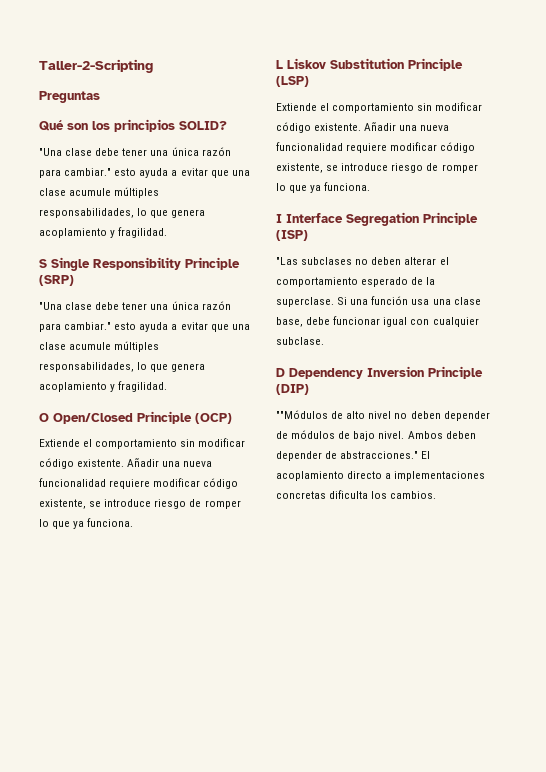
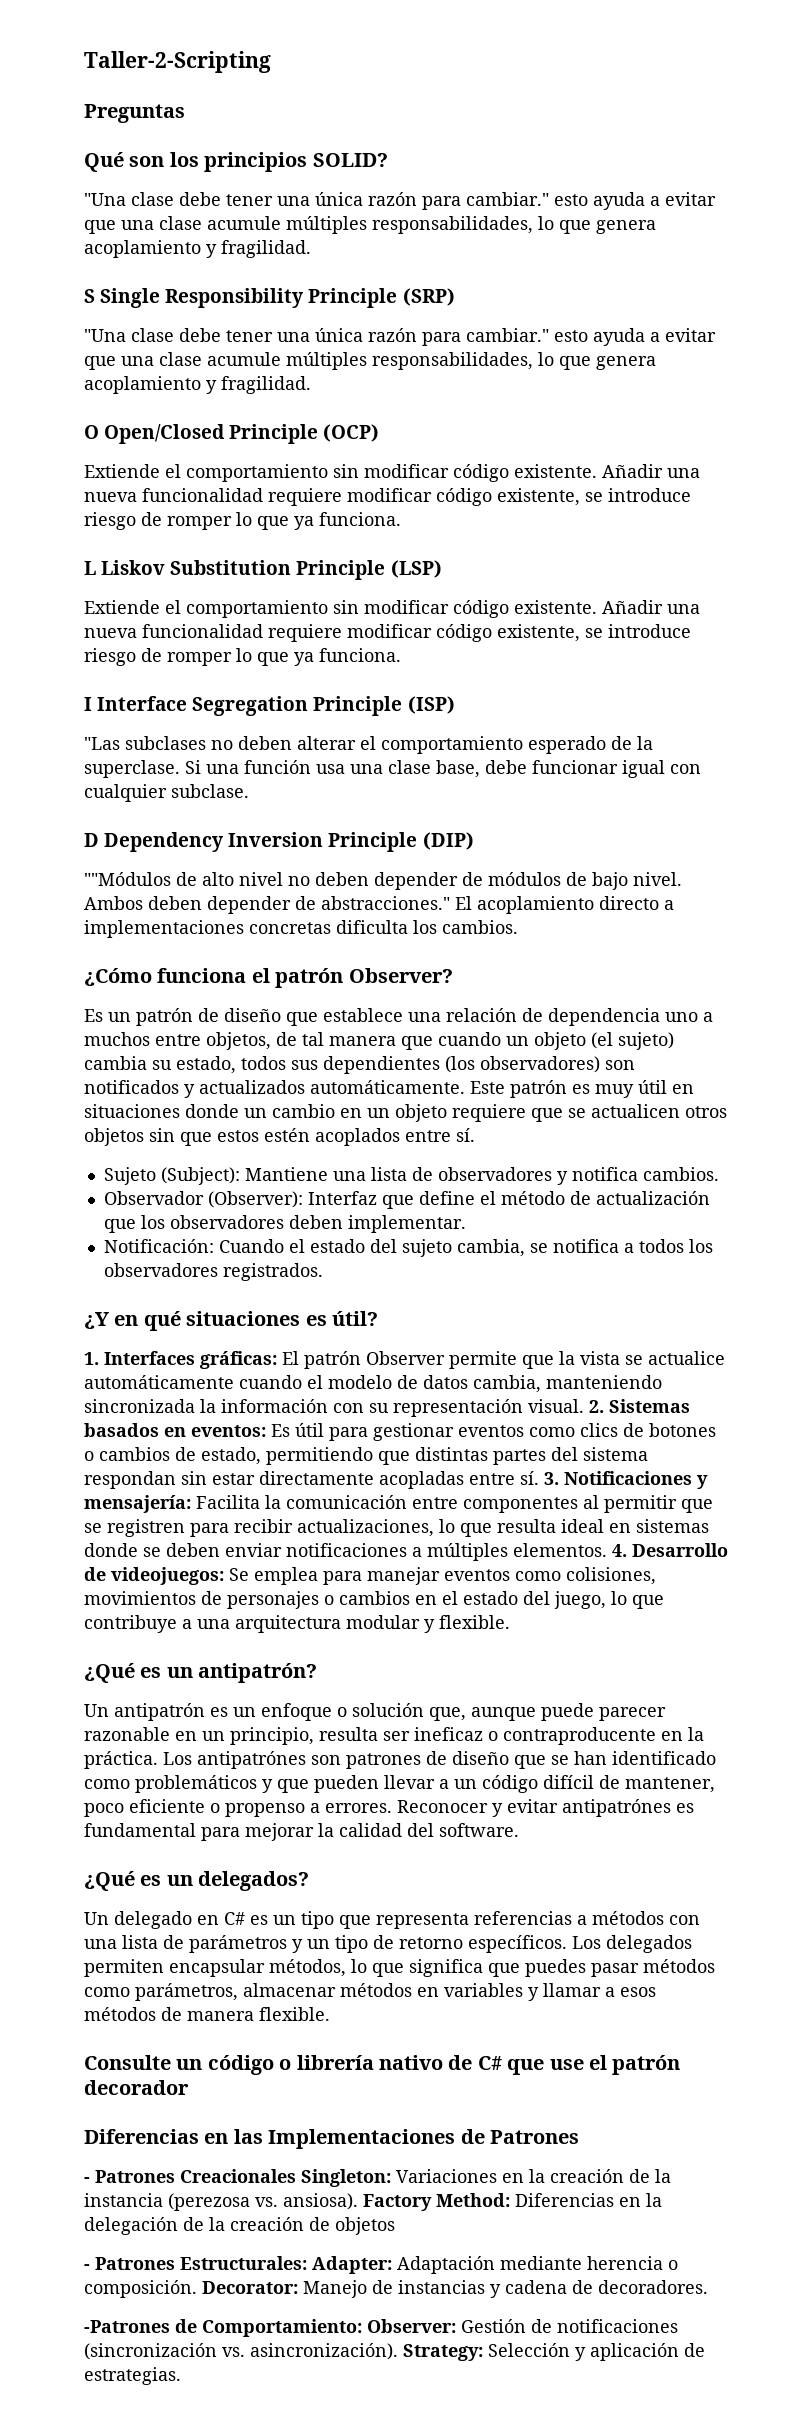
+ ¿Cómo funciona el patrón Observer?
+ Es un patrón de diseño que establece una relación de dependencia uno a muchos entre objetos, de tal manera que cuando un objeto (el sujeto) cambia su estado, todos sus dependientes (los observadores) son notificados y actualizados automáticamente. Este patrón es muy útil en situaciones donde un cambio en un objeto requiere que se actualicen otros objetos sin que estos estén acoplados entre sí.
+ Sujeto (Subject): Mantiene una lista de observadores y notifica cambios.
+ Observador (Observer): Interfaz que define el método de actualización que los observadores deben implementar.
+ Notificación: Cuando el estado del sujeto cambia, se notifica a todos los observadores registrados.
+ ¿Y en qué situaciones es útil?
+ 1. Interfaces gráficas: El patrón Observer permite que la vista se actualice automáticamente cuando el modelo de datos cambia, manteniendo sincronizada la información con su representación visual. 2. Sistemas basados en eventos: Es útil para gestionar eventos como clics de botones o cambios de estado, permitiendo que distintas partes del sistema respondan sin estar directamente acopladas entre sí. 3. Notificaciones y mensajería: Facilita la comunicación entre componentes al permitir que se registren para recibir actualizaciones, lo que resulta ideal en sistemas donde se deben enviar notificaciones a múltiples elementos. 4. Desarrollo de videojuegos: Se emplea para manejar eventos como colisiones, movimientos de personajes o cambios en el estado del juego, lo que contribuye a una arquitectura modular y flexible.
+ ¿Qué es un antipatrón?
+ Un antipatrón es un enfoque o solución que, aunque puede parecer razonable en un principio, resulta ser ineficaz o contraproducente en la práctica. Los antipatrónes son patrones de diseño que se han identificado como problemáticos y que pueden llevar a un código difícil de mantener, poco eficiente o propenso a errores. Reconocer y evitar antipatrónes es fundamental para mejorar la calidad del software.
+ ¿Qué es un delegados?
+ Un delegado en C# es un tipo que representa referencias a métodos con una lista de parámetros y un tipo de retorno específicos. Los delegados permiten encapsular métodos, lo que significa que puedes pasar métodos como parámetros, almacenar métodos en variables y llamar a esos métodos de manera flexible.
+ Consulte un código o librería nativo de C# que use el patrón decorador
+ Diferencias en las Implementaciones de Patrones
+ - Patrones Creacionales Singleton: Variaciones en la creación de la instancia (perezosa vs. ansiosa). Factory Method: Diferencias en la delegación de la creación de objetos
+ - Patrones Estructurales: Adapter: Adaptación mediante herencia o composición. Decorator: Manejo de instancias y cadena de decoradores.
+ -Patrones de Comportamiento: Observer: Gestión de notificaciones (sincronización vs. asincronización). Strategy: Selección y aplicación de estrategias.

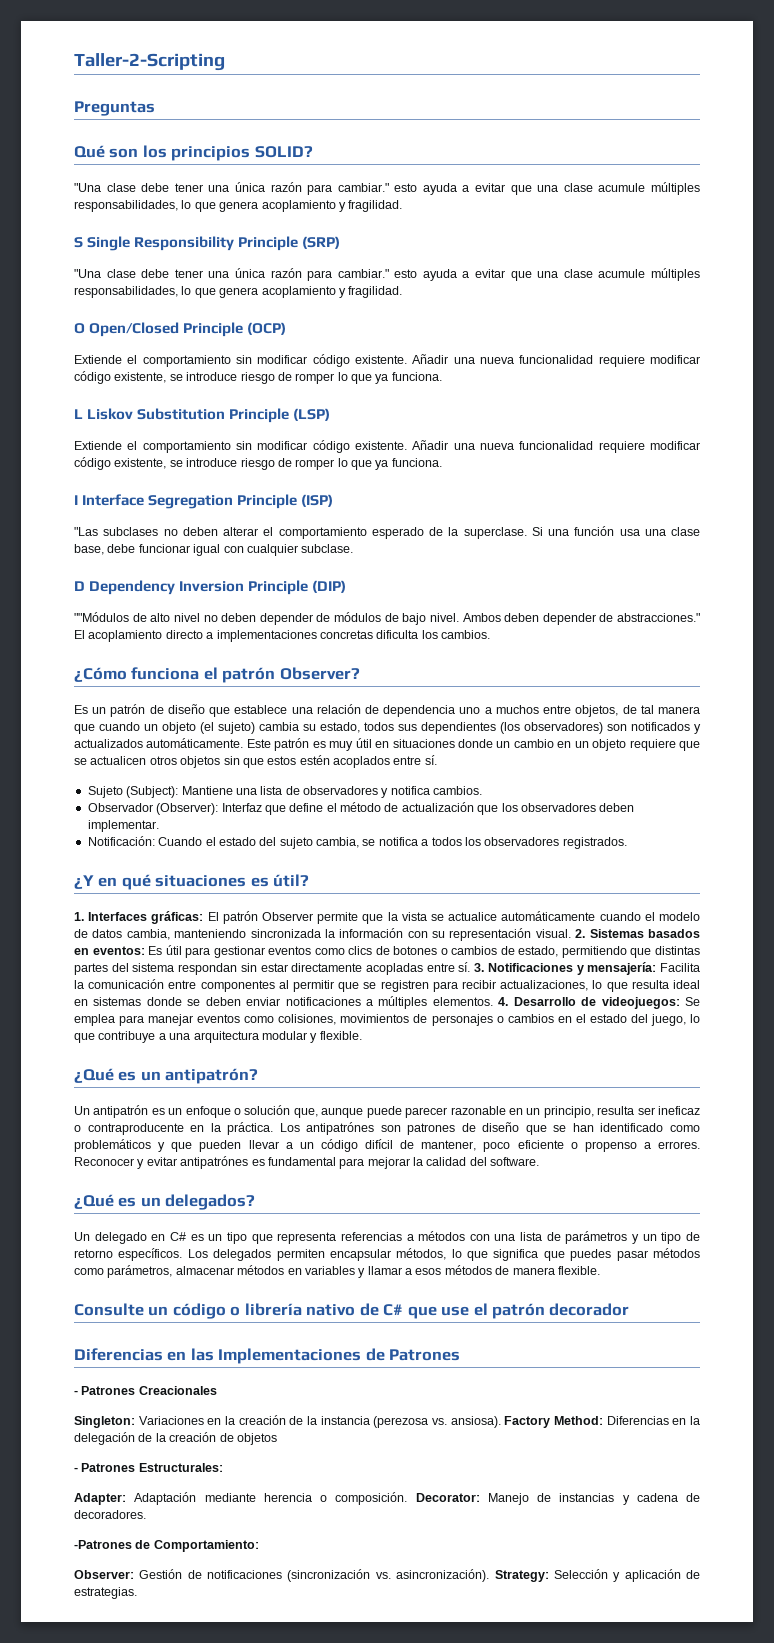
- - Patrones Creacionales Singleton: Variaciones en la creación de la instancia (perezosa vs. ansiosa).
+ - Patrones Creacionales
+ Singleton: Variaciones en la creación de la instancia (perezosa vs. ansiosa).
- - Patrones Estructurales: Adapter: Adaptación mediante herencia o composición.
+ - Patrones Estructurales:
+ Adapter: Adaptación mediante herencia o composición.
- -Patrones de Comportamiento: Observer: Gestión de notificaciones (sincronización vs. asincronización).
+ -Patrones de Comportamiento:
+ Observer: Gestión de notificaciones (sincronización vs. asincronización).

